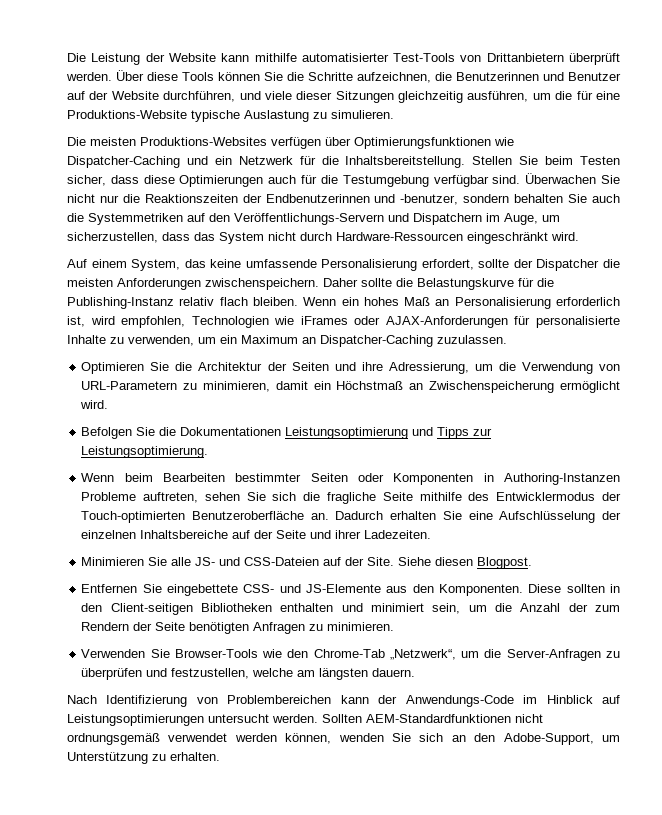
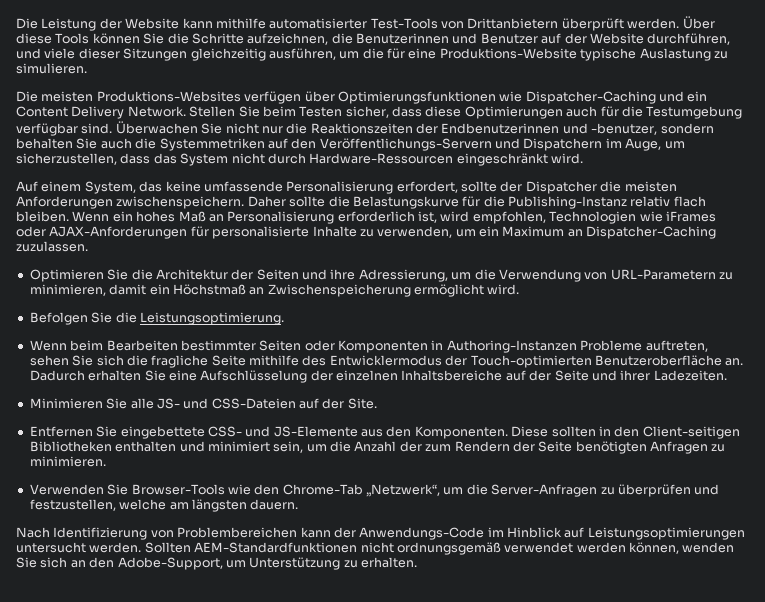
- Die meisten Produktions-Websites verfügen über Optimierungsfunktionen wie Dispatcher-Caching und ein Netzwerk für die Inhaltsbereitstellung.
+ Die meisten Produktions-Websites verfügen über Optimierungsfunktionen wie Dispatcher-Caching und ein Content Delivery Network.
- Befolgen Sie die Dokumentationen Leistungsoptimierung und Tipps zur Leistungsoptimierung.
+ Befolgen Sie die Leistungsoptimierung.
- Siehe diesen Blogpost.

